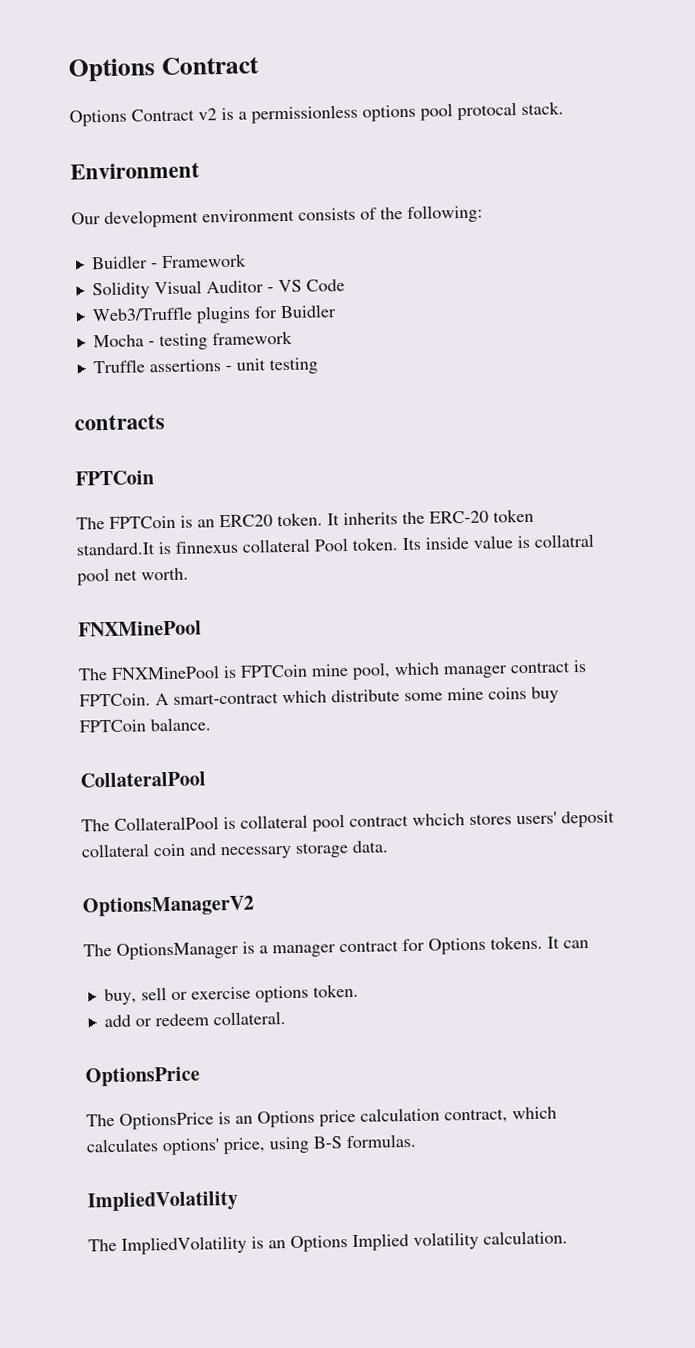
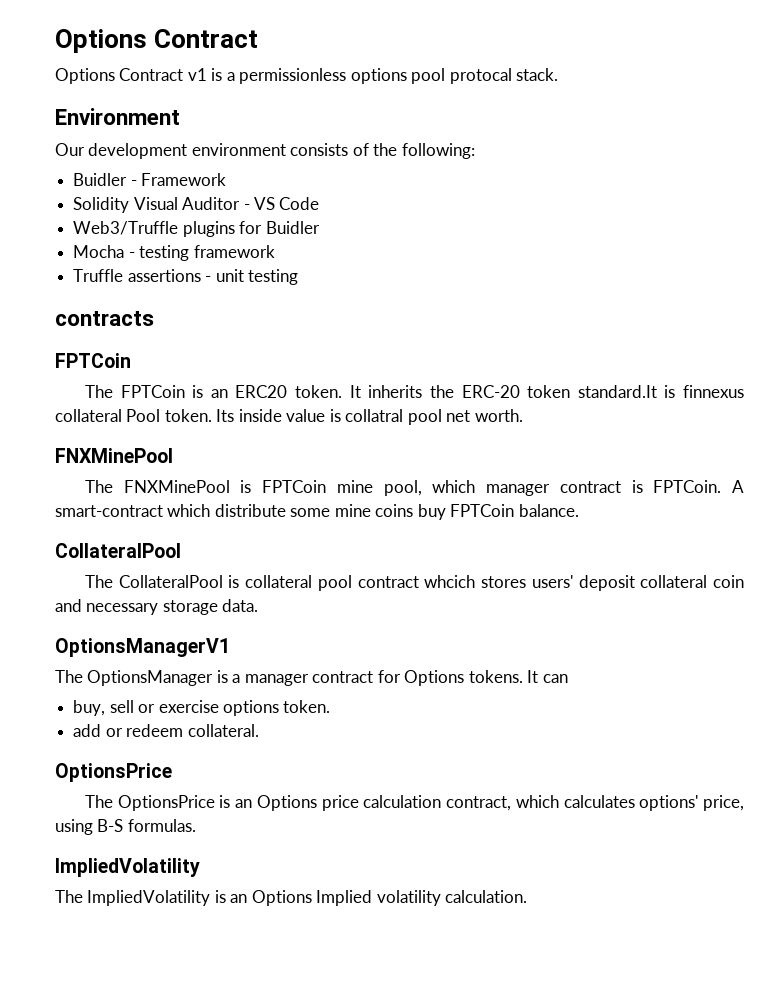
- Options Contract v2 is a permissionless options pool protocal stack.
+ Options Contract v1 is a permissionless options pool protocal stack.
- OptionsManagerV2
+ OptionsManagerV1

